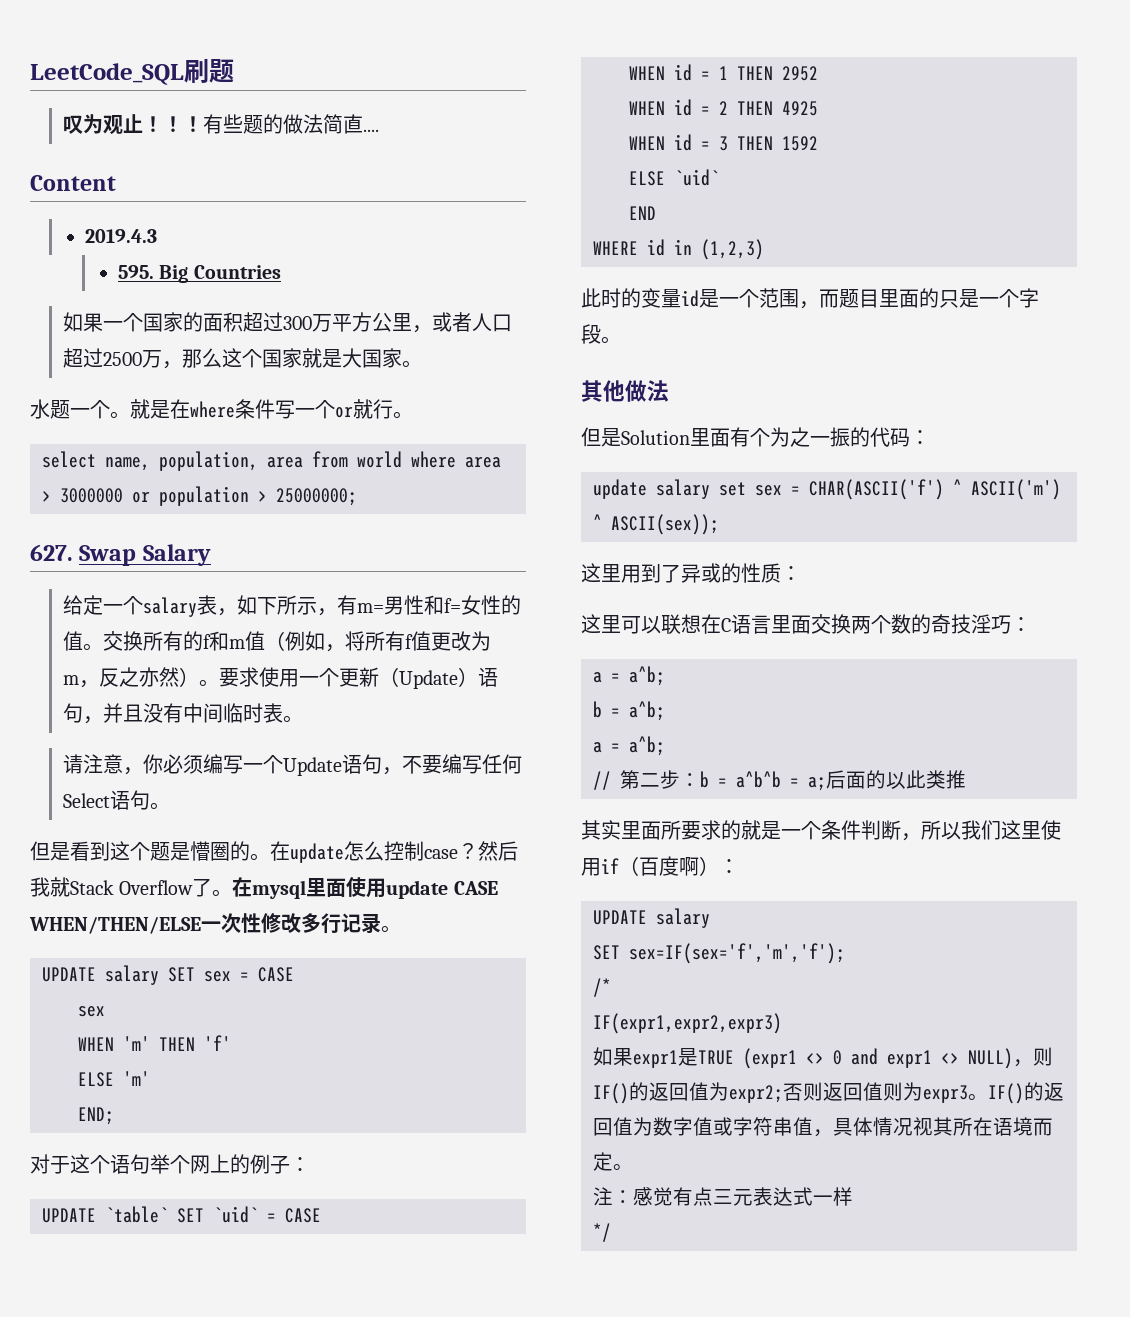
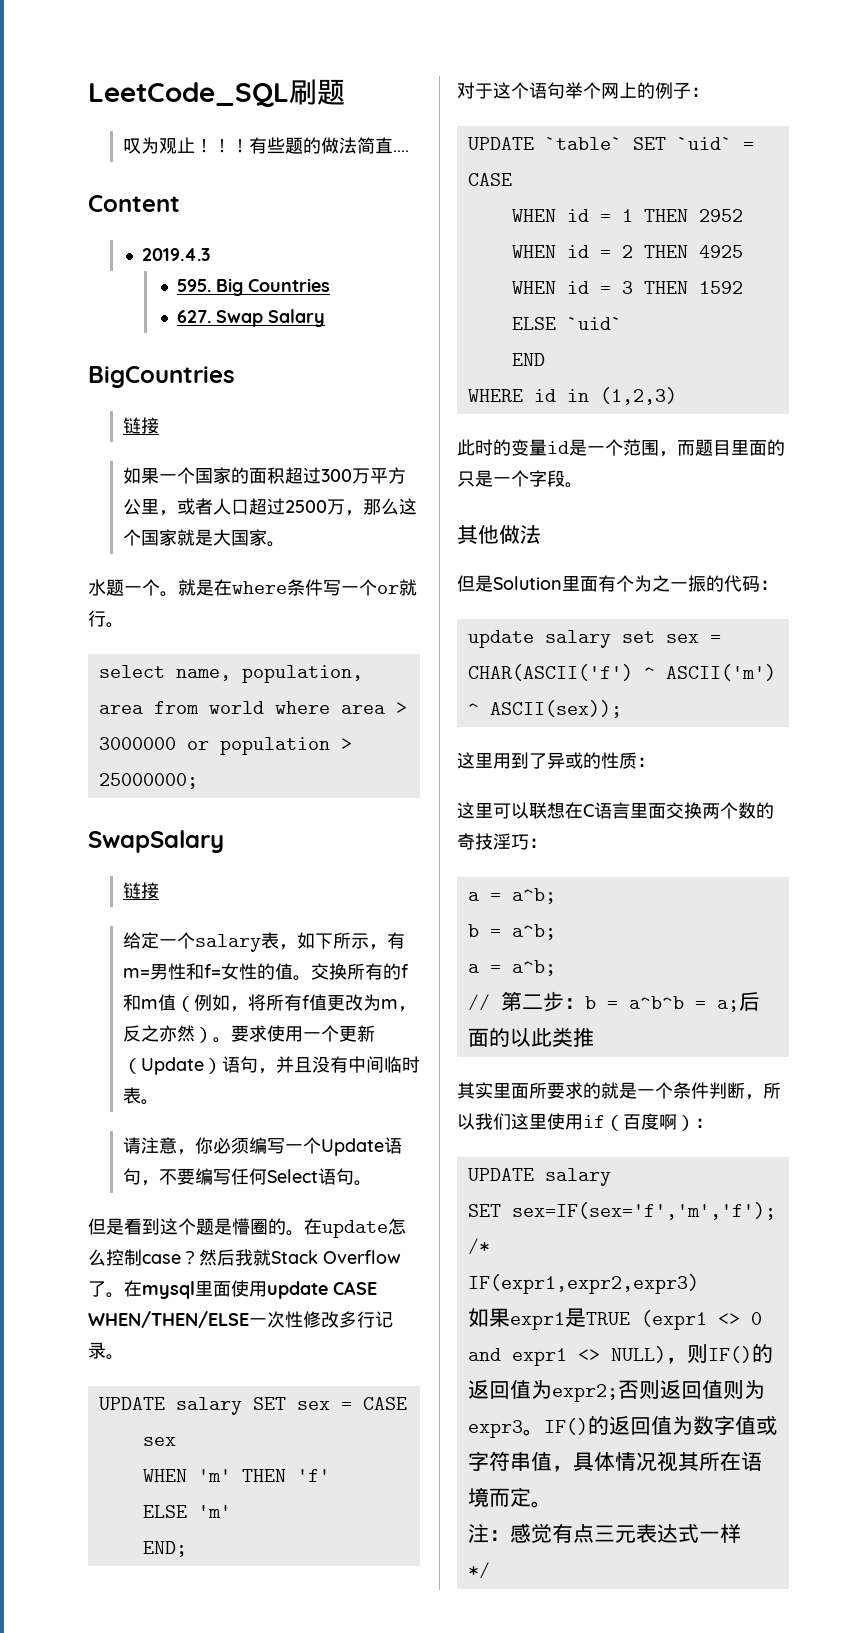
+ 627. Swap Salary
+ BigCountries
+ 链接
- 627. Swap Salary
+ SwapSalary
+ 链接

